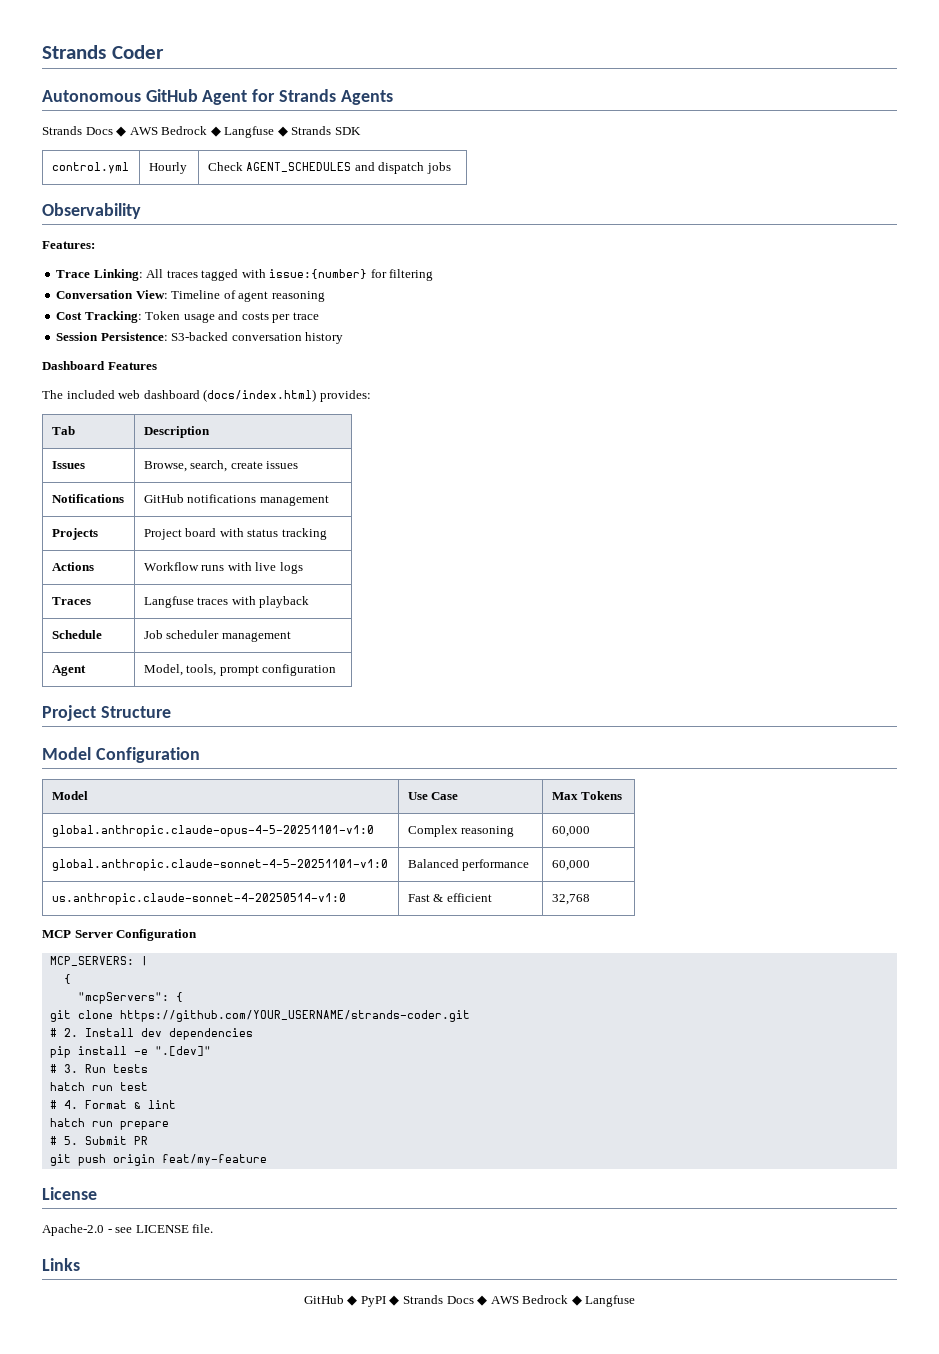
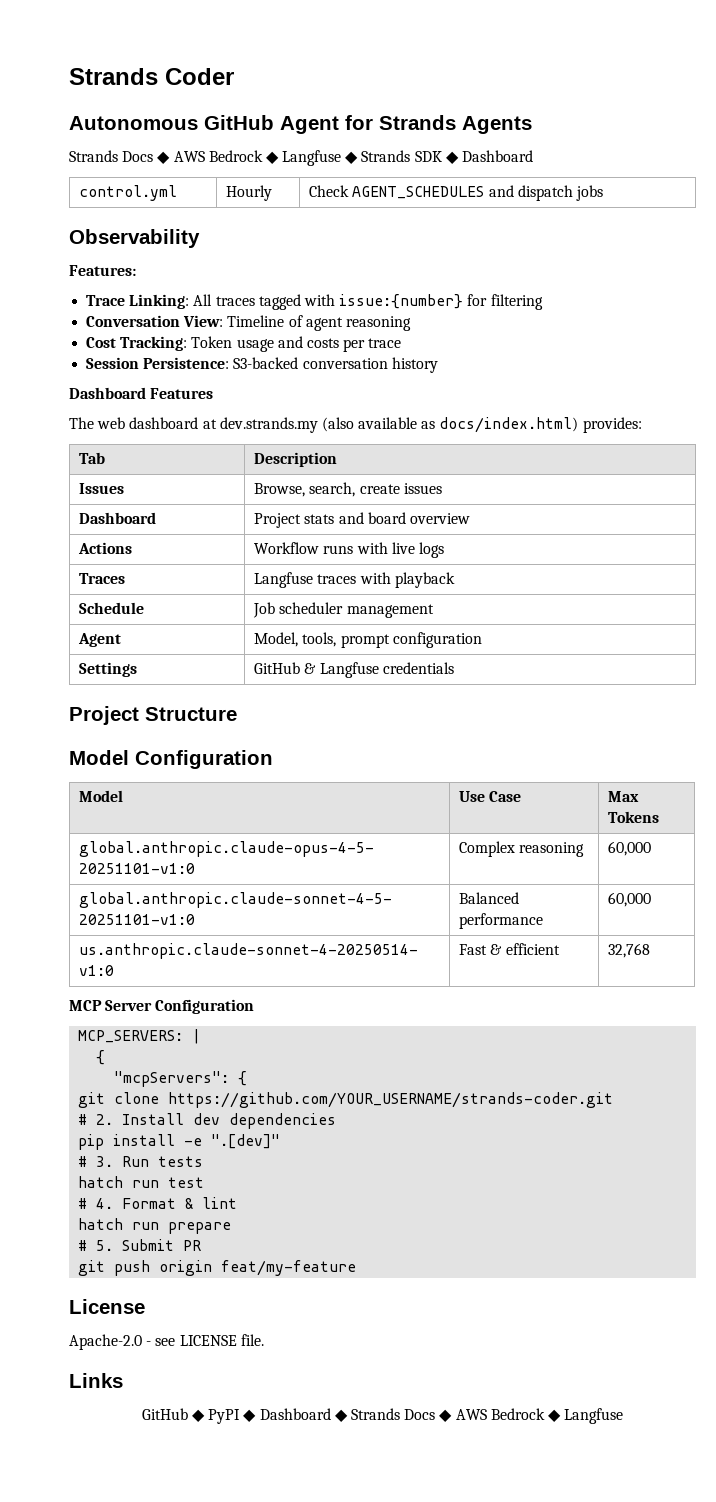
- Strands Docs ◆ AWS Bedrock ◆ Langfuse ◆ Strands SDK
+ Strands Docs ◆ AWS Bedrock ◆ Langfuse ◆ Strands SDK ◆ Dashboard
- The included web dashboard (docs/index.html) provides:
+ The web dashboard at dev.strands.my (also available as docs/index.html) provides:
- Notifications | GitHub notifications management
- Projects | Project board with status tracking
+ Dashboard | Project stats and board overview
+ Settings | GitHub & Langfuse credentials
- GitHub ◆ PyPI ◆ Strands Docs ◆ AWS Bedrock ◆ Langfuse
+ GitHub ◆ PyPI ◆ Dashboard ◆ Strands Docs ◆ AWS Bedrock ◆ Langfuse

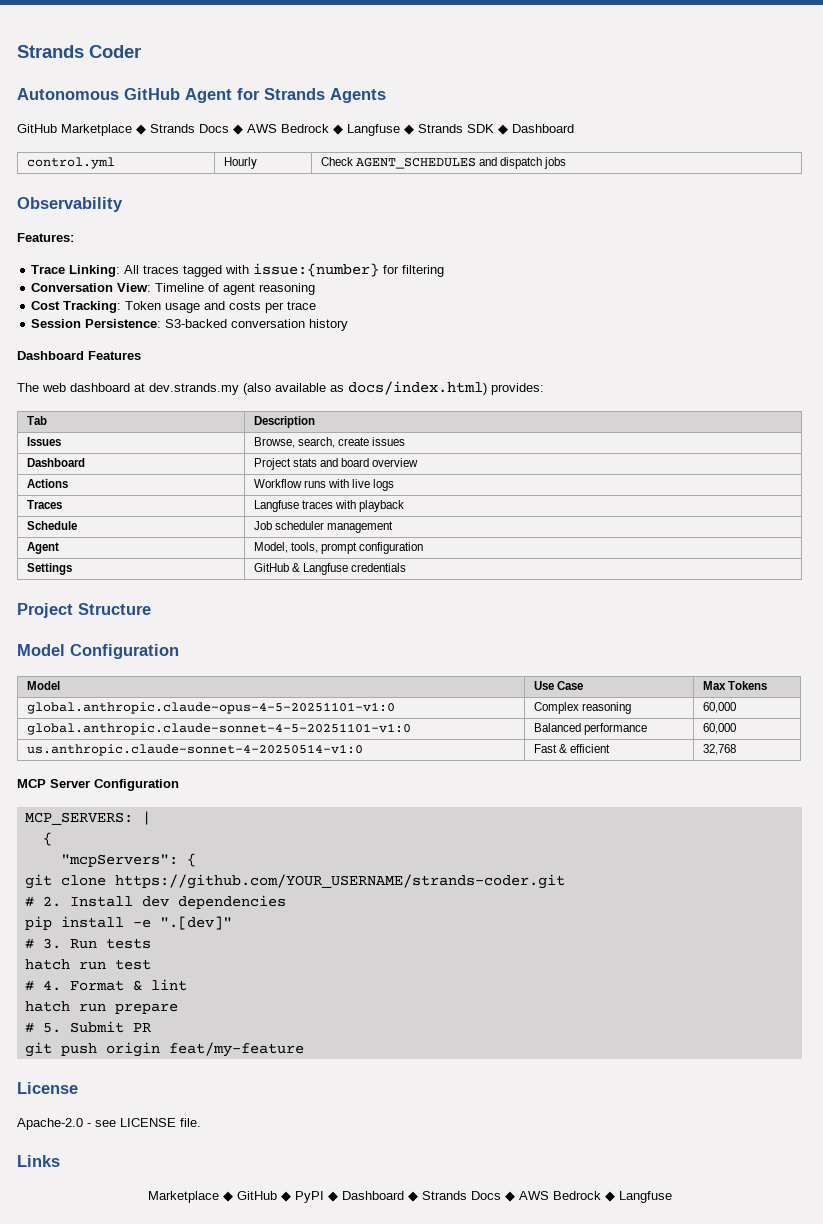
- Strands Docs ◆ AWS Bedrock ◆ Langfuse ◆ Strands SDK ◆ Dashboard
+ GitHub Marketplace ◆ Strands Docs ◆ AWS Bedrock ◆ Langfuse ◆ Strands SDK ◆ Dashboard
- GitHub ◆ PyPI ◆ Dashboard ◆ Strands Docs ◆ AWS Bedrock ◆ Langfuse
+ Marketplace ◆ GitHub ◆ PyPI ◆ Dashboard ◆ Strands Docs ◆ AWS Bedrock ◆ Langfuse

